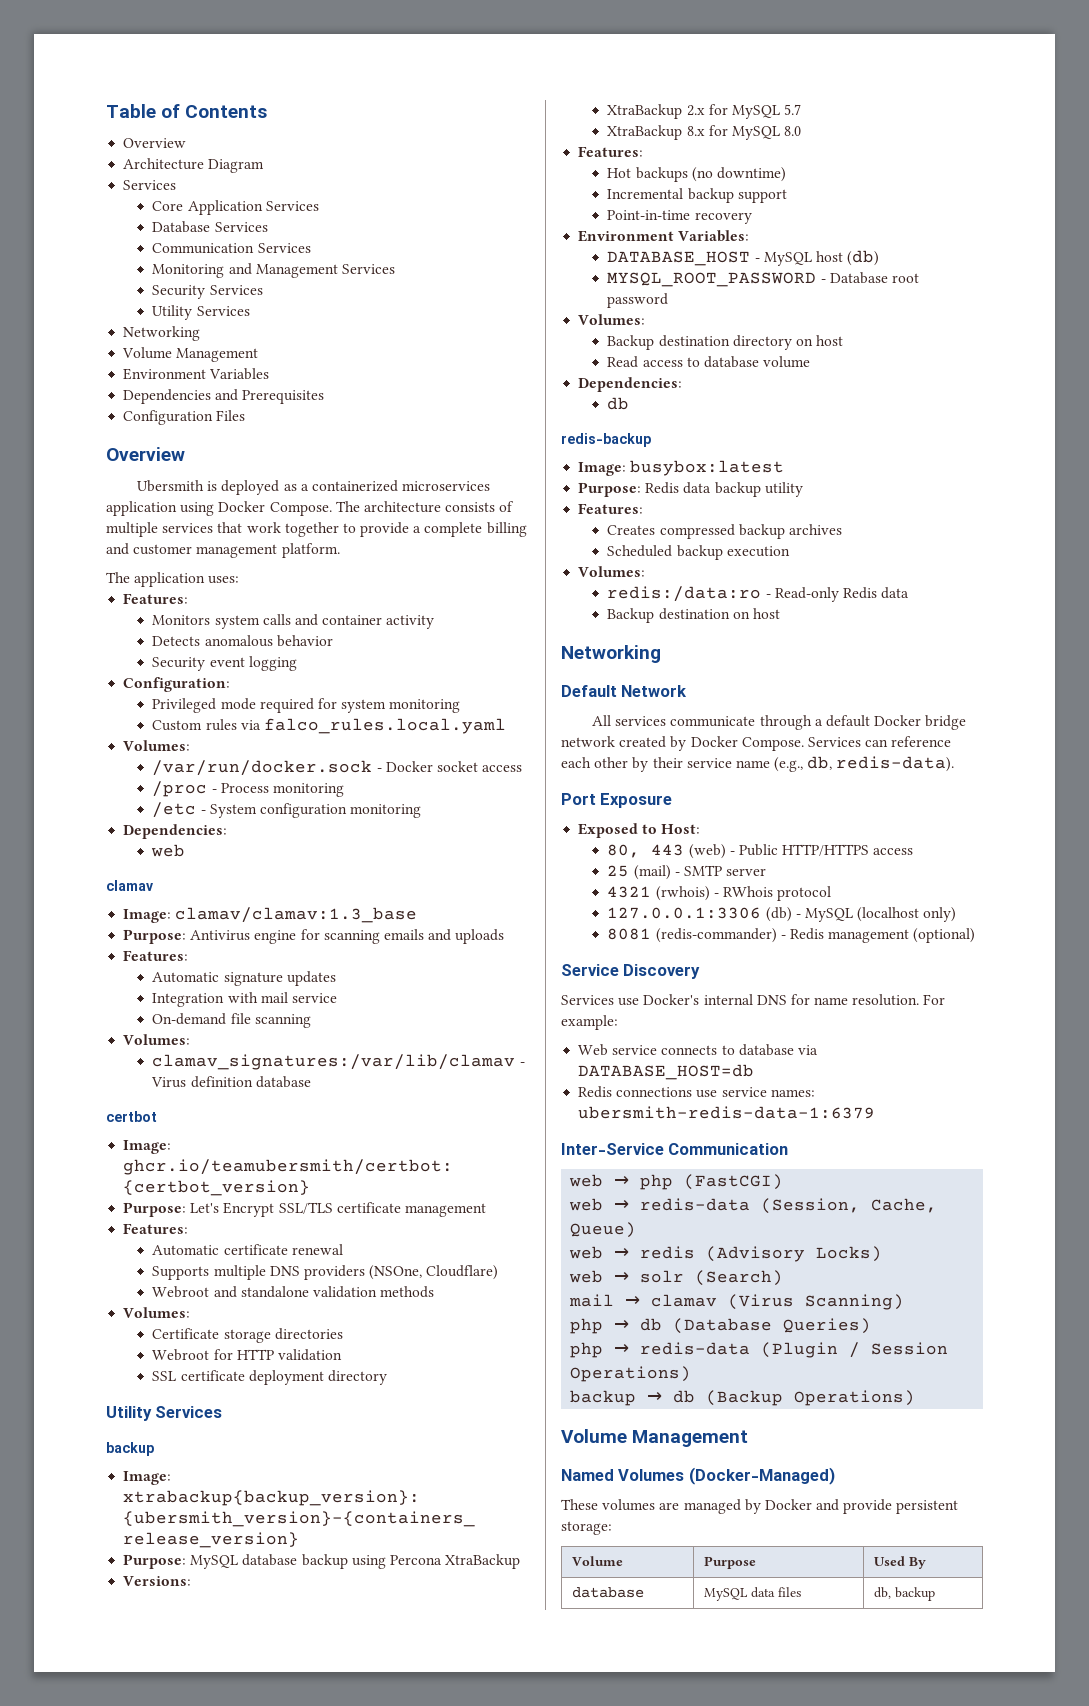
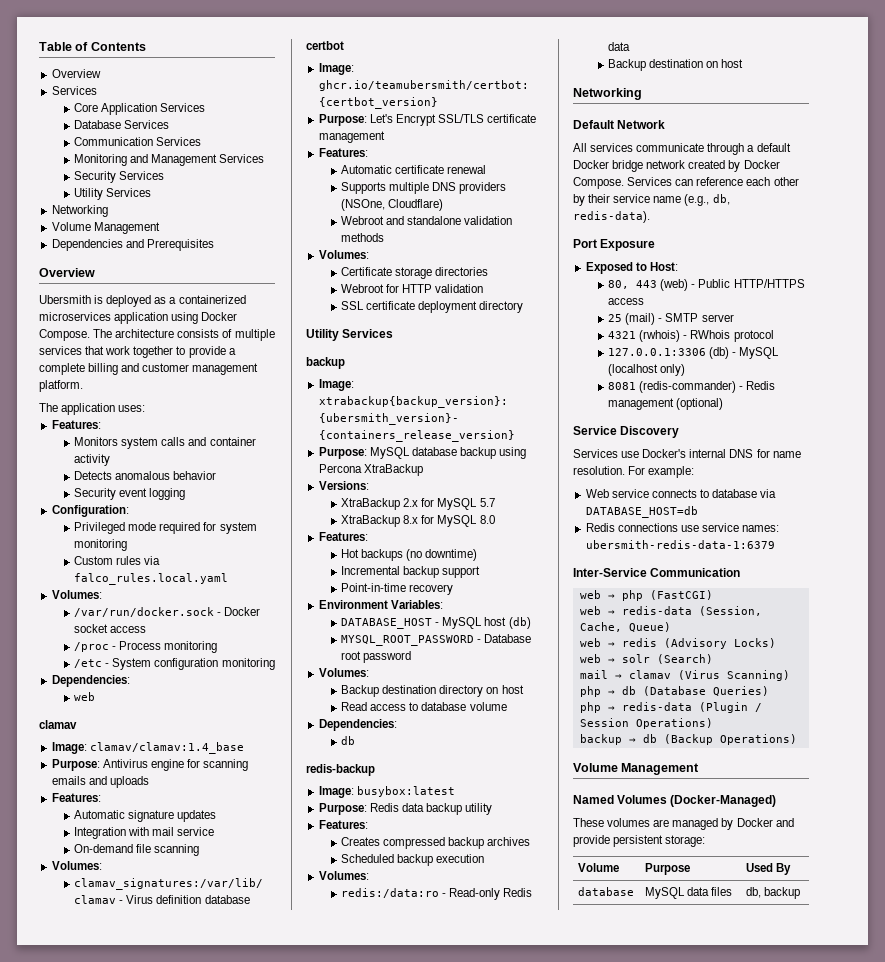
- Architecture Diagram
- Environment Variables
- Configuration Files
- Image: clamav/clamav:1.3_base
+ Image: clamav/clamav:1.4_base

